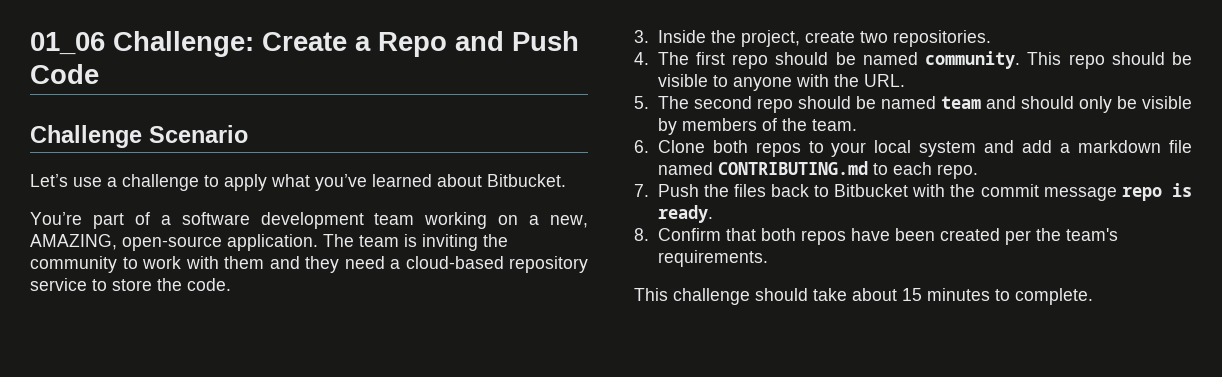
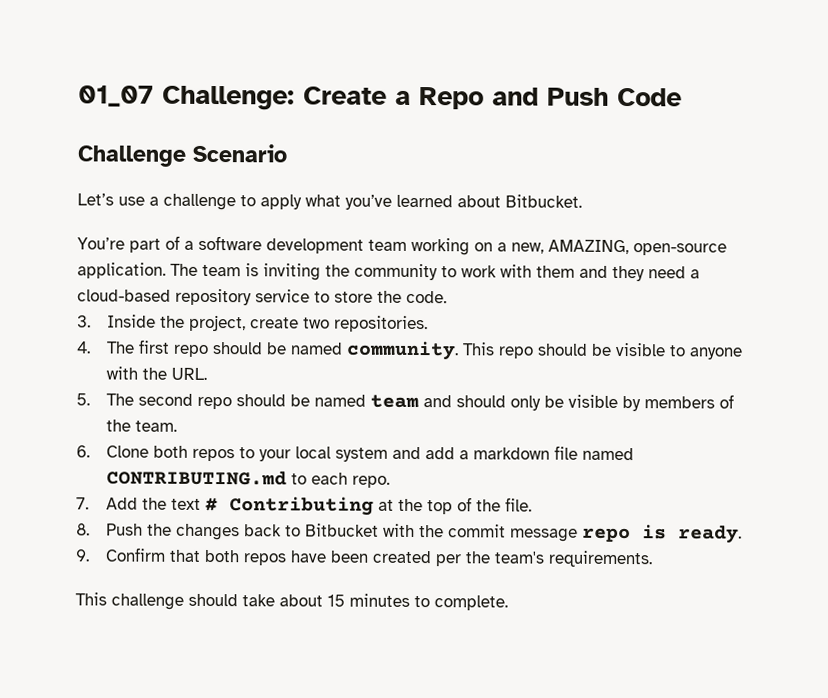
- 01_06 Challenge: Create a Repo and Push Code
+ 01_07 Challenge: Create a Repo and Push Code
- 7. Push the files back to Bitbucket with the commit message repo is ready.
+ 7. Add the text # Contributing at the top of the file.
+ 8. Push the changes back to Bitbucket with the commit message repo is ready.
- 8. Confirm that both repos have been created per the team's requirements.
+ 9. Confirm that both repos have been created per the team's requirements.

